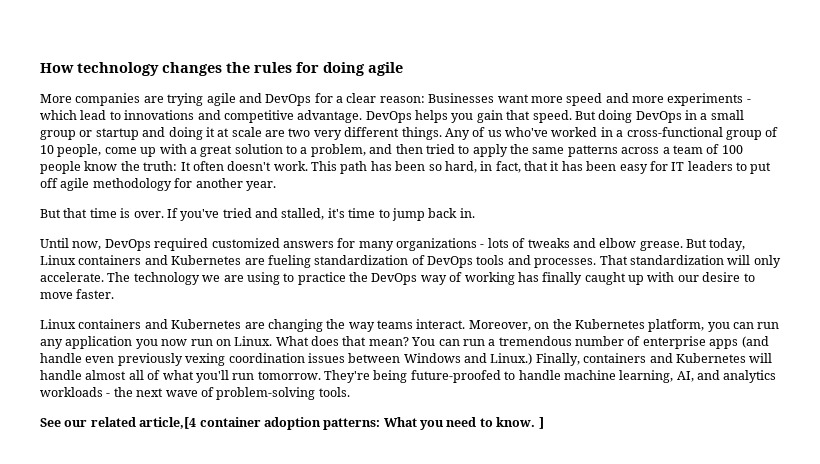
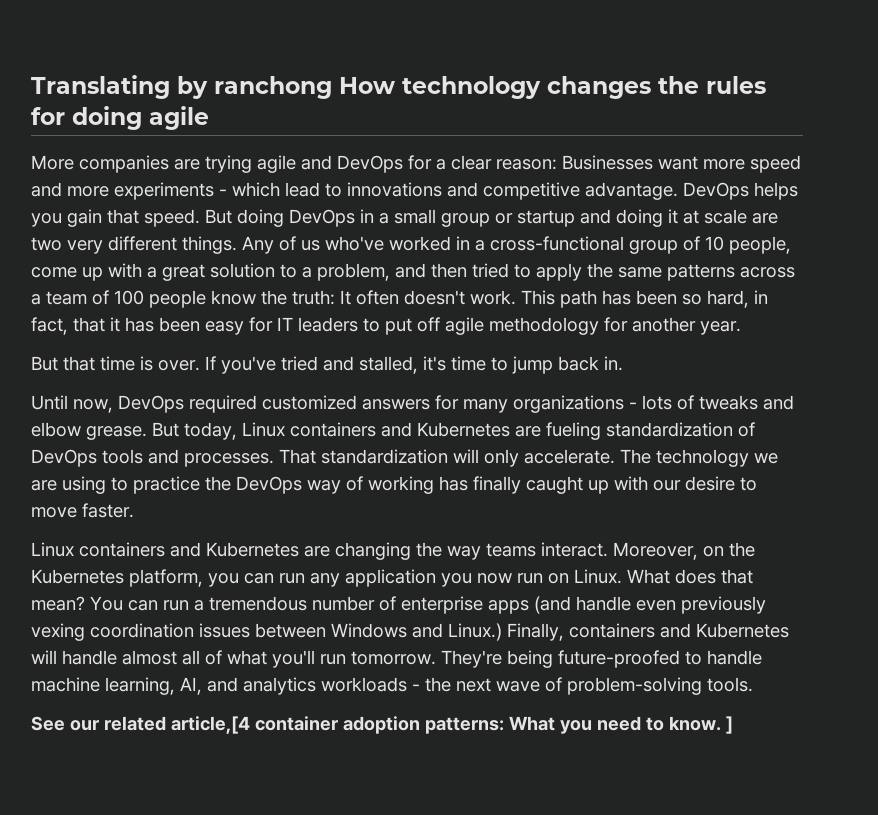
- How technology changes the rules for doing agile
+ Translating by ranchong How technology changes the rules for doing agile

